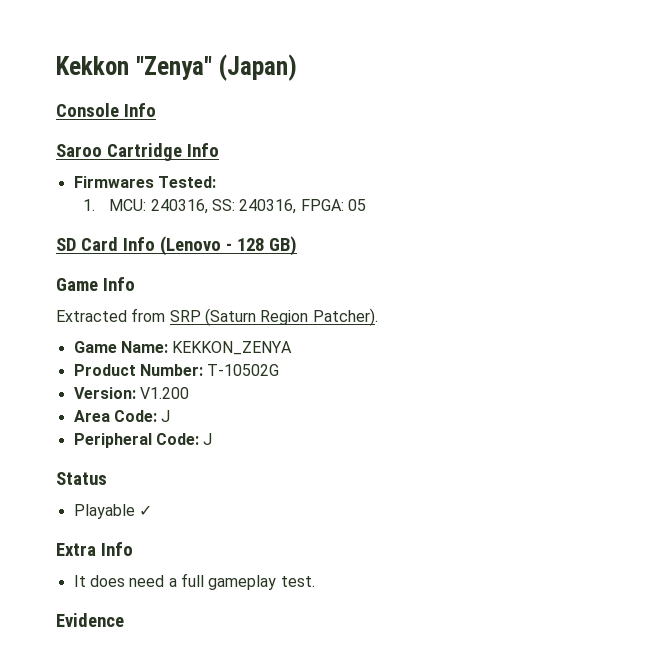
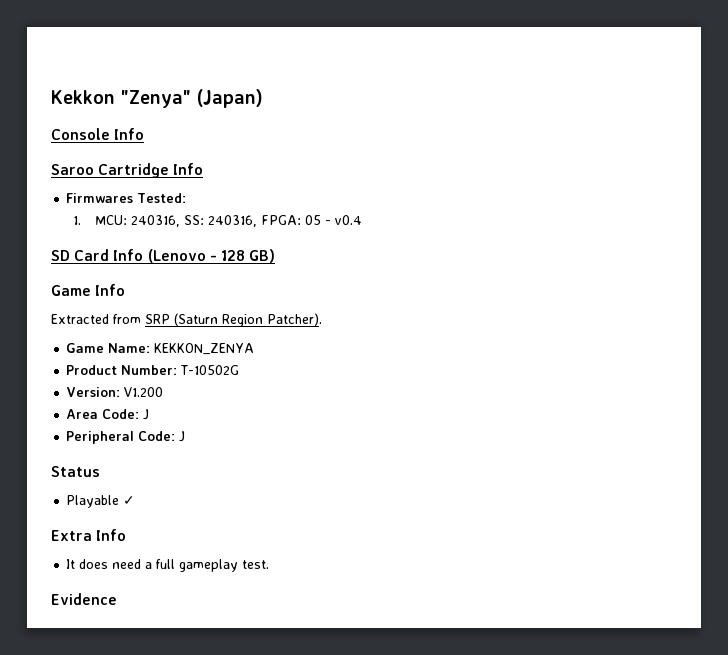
- 1. MCU: 240316, SS: 240316, FPGA: 05
+ 1. MCU: 240316, SS: 240316, FPGA: 05 - v0.4

